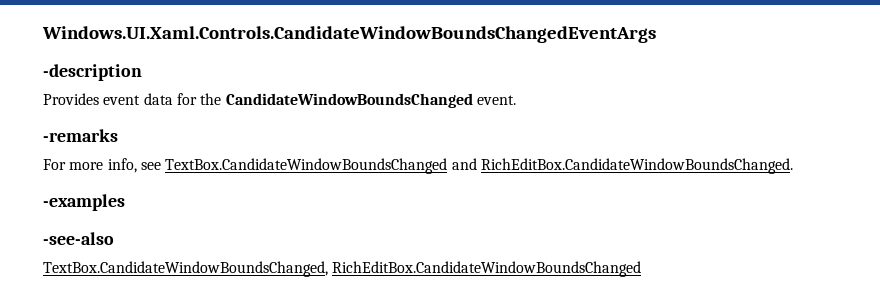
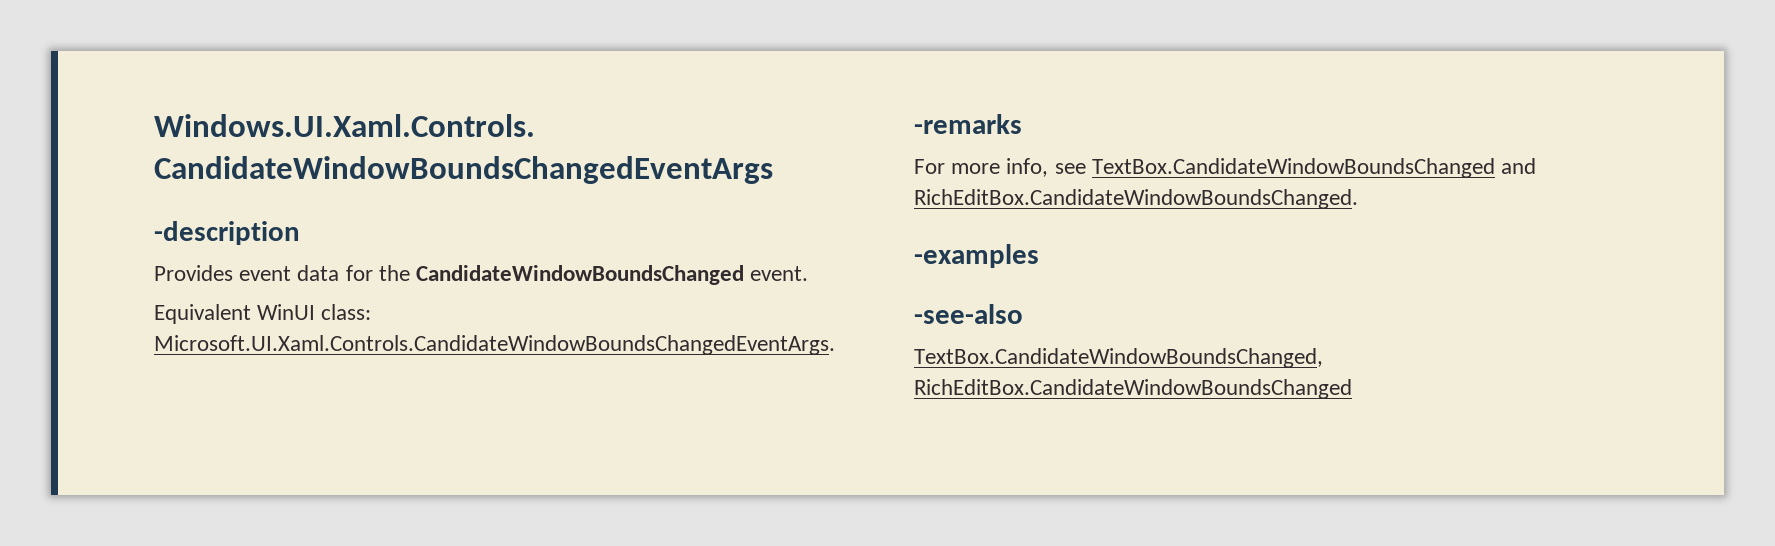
+ Equivalent WinUI class: Microsoft.UI.Xaml.Controls.CandidateWindowBoundsChangedEventArgs.

